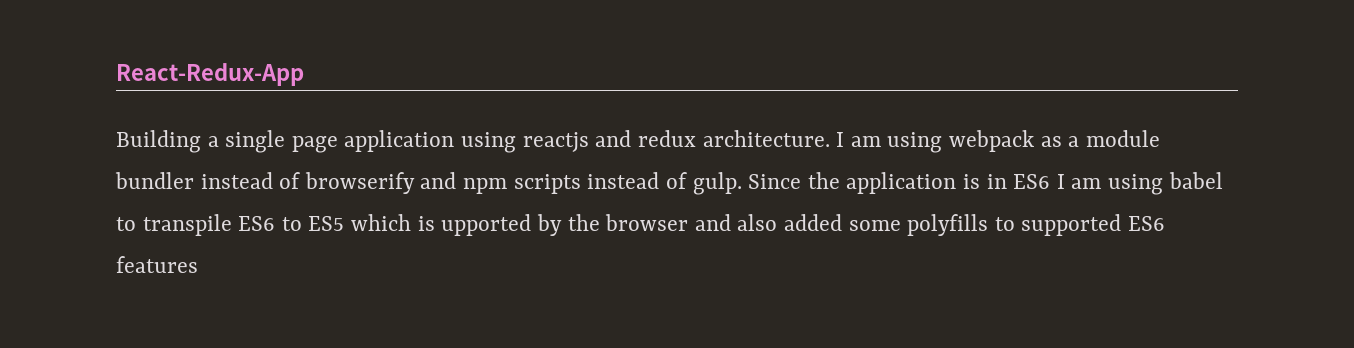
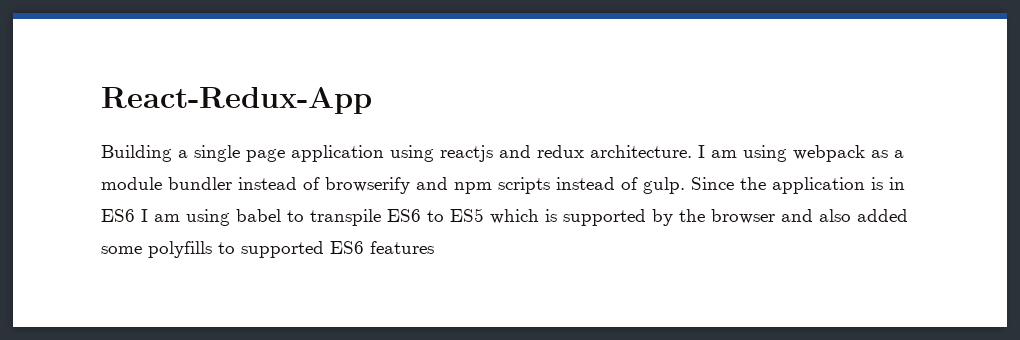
- Since the application is in ES6 I am using babel to transpile ES6 to ES5 which is upported by the browser and also added some polyfills to supported ES6 features
+ Since the application is in ES6 I am using babel to transpile ES6 to ES5 which is supported by the browser and also added some polyfills to supported ES6 features

